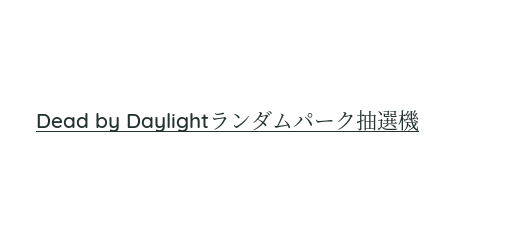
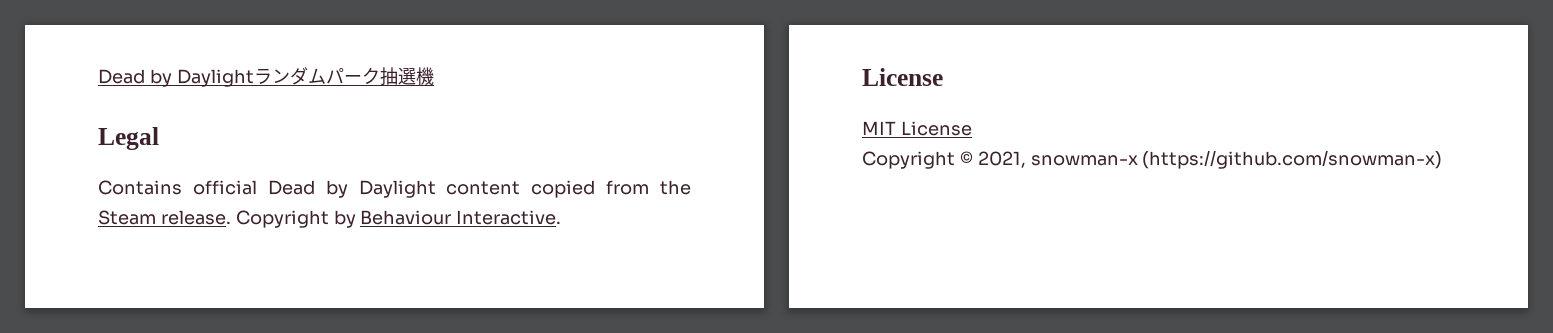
+ Legal
+ Contains official Dead by Daylight content copied from the Steam release. Copyright by Behaviour Interactive.
+ License
+ MIT License
+ Copyright © 2021, snowman-x (https://github.com/snowman-x)

